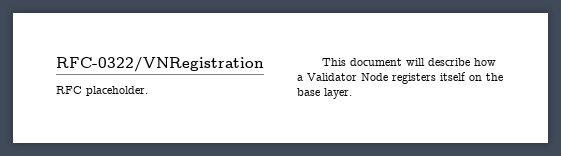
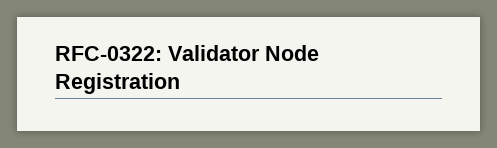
- RFC-0322/VNRegistration
- RFC placeholder.
- This document will describe how a Validator Node registers itself on the base layer.
+ RFC-0322: Validator Node Registration

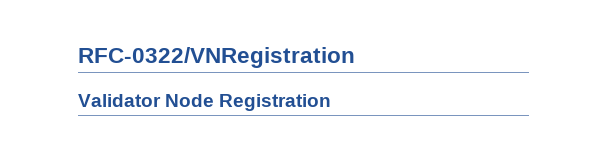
- RFC-0322: Validator Node Registration
+ RFC-0322/VNRegistration
+ Validator Node Registration

